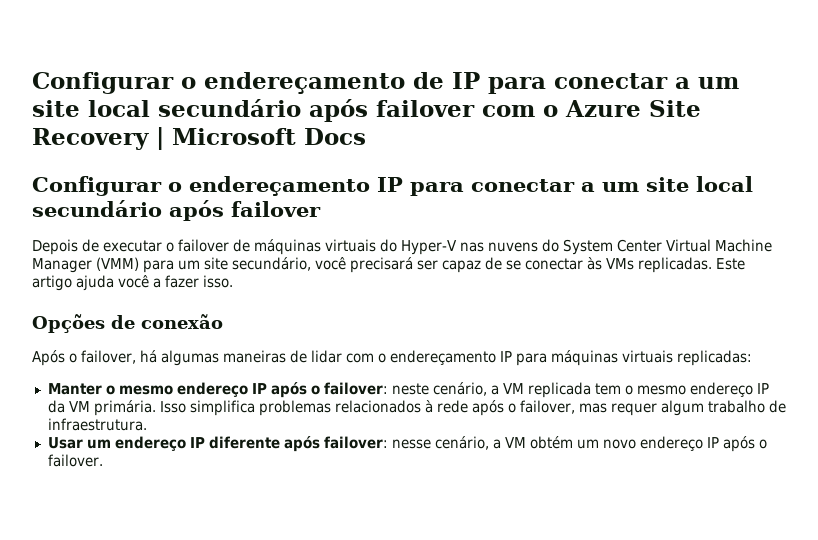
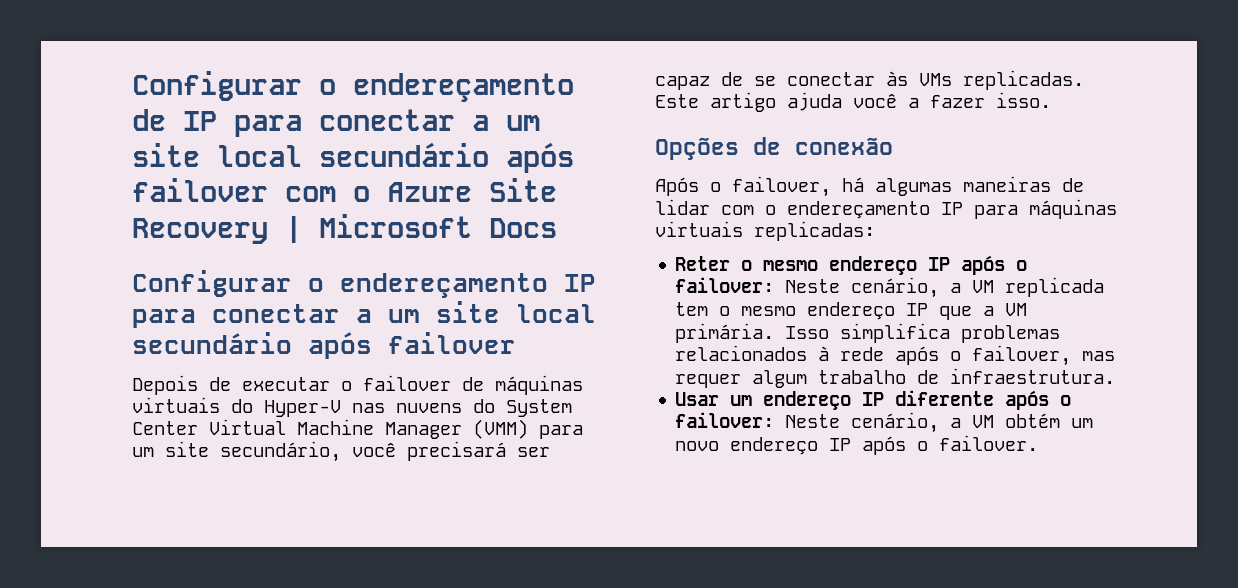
- Manter o mesmo endereço IP após o failover: neste cenário, a VM replicada tem o mesmo endereço IP da VM primária.
+ Reter o mesmo endereço IP após o failover: Neste cenário, a VM replicada tem o mesmo endereço IP que a VM primária.
- Usar um endereço IP diferente após failover: nesse cenário, a VM obtém um novo endereço IP após o failover.
+ Usar um endereço IP diferente após o failover: Neste cenário, a VM obtém um novo endereço IP após o failover.

